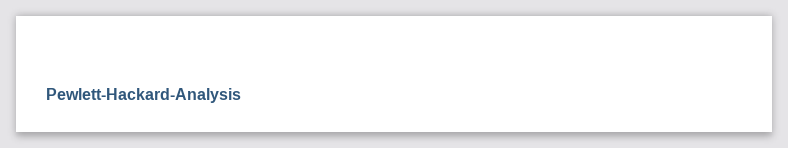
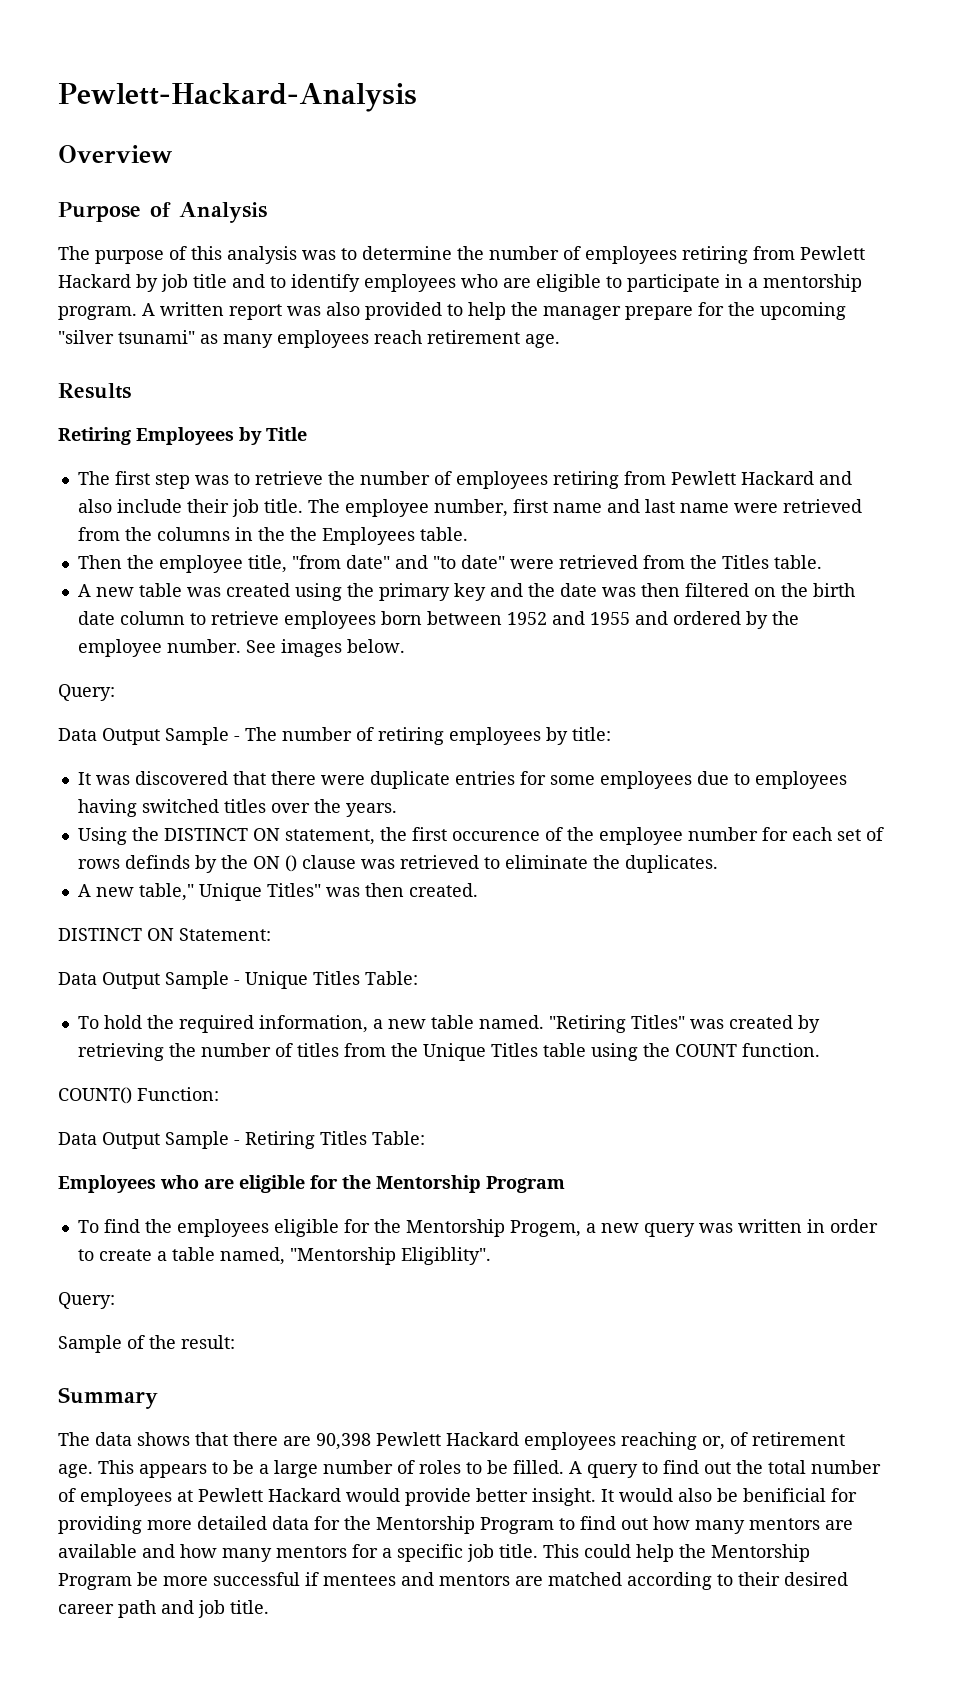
+ Overview
+ Purpose of Analysis
+ The purpose of this analysis was to determine the number of employees retiring from Pewlett Hackard by job title and to identify employees who are eligible to participate in a mentorship program. A written report was also provided to help the manager prepare for the upcoming "silver tsunami" as many employees reach retirement age.
+ Results
+ Retiring Employees by Title
+ The first step was to retrieve the number of employees retiring from Pewlett Hackard and also include their job title. The employee number, first name and last name were retrieved from the columns in the the Employees table.
+ Then the employee title, "from date" and "to date" were retrieved from the Titles table.
+ A new table was created using the primary key and the date was then filtered on the birth date column to retrieve employees born between 1952 and 1955 and ordered by the employee number. See images below.
+ Query:
+ Data Output Sample - The number of retiring employees by title:
+ It was discovered that there were duplicate entries for some employees due to employees having switched titles over the years.
+ Using the DISTINCT ON statement, the first occurence of the employee number for each set of rows definds by the ON () clause was retrieved to eliminate the duplicates.
+ A new table," Unique Titles" was then created.
+ DISTINCT ON Statement:
+ Data Output Sample - Unique Titles Table:
+ To hold the required information, a new table named. "Retiring Titles" was created by retrieving the number of titles from the Unique Titles table using the COUNT function.
+ COUNT() Function:
+ Data Output Sample - Retiring Titles Table:
+ Employees who are eligible for the Mentorship Program
+ To find the employees eligible for the Mentorship Progem, a new query was written in order to create a table named, "Mentorship Eligiblity".
+ Query:
+ Sample of the result:
+ Summary
+ The data shows that there are 90,398 Pewlett Hackard employees reaching or, of retirement age. This appears to be a large number of roles to be filled. A query to find out the total number of employees at Pewlett Hackard would provide better insight. It would also be benificial for providing more detailed data for the Mentorship Program to find out how many mentors are available and how many mentors for a specific job title. This could help the Mentorship Program be more successful if mentees and mentors are matched according to their desired career path and job title.

